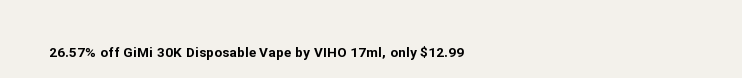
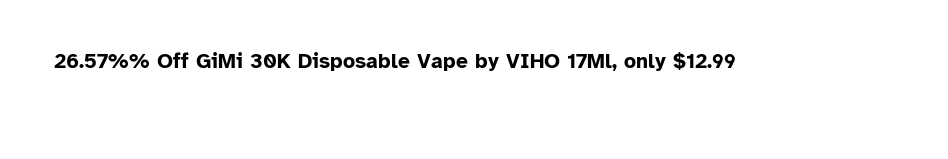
- 26.57% off GiMi 30K Disposable Vape by VIHO 17ml, only $12.99
+ 26.57%% Off GiMi 30K Disposable Vape by VIHO 17Ml, only $12.99

